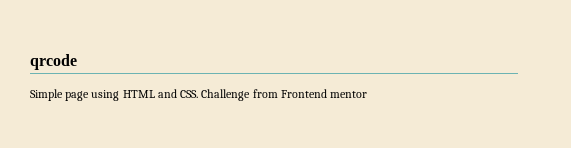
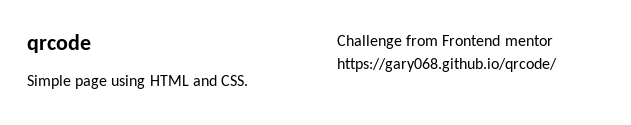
- Simple page using HTML and CSS. Challenge from Frontend mentor
+ Simple page using HTML and CSS. Challenge from Frontend mentor https://gary068.github.io/qrcode/

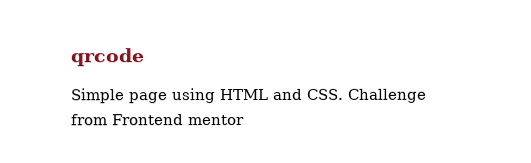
- Simple page using HTML and CSS. Challenge from Frontend mentor https://gary068.github.io/qrcode/
+ Simple page using HTML and CSS. Challenge from Frontend mentor

